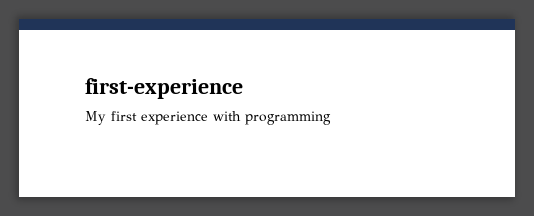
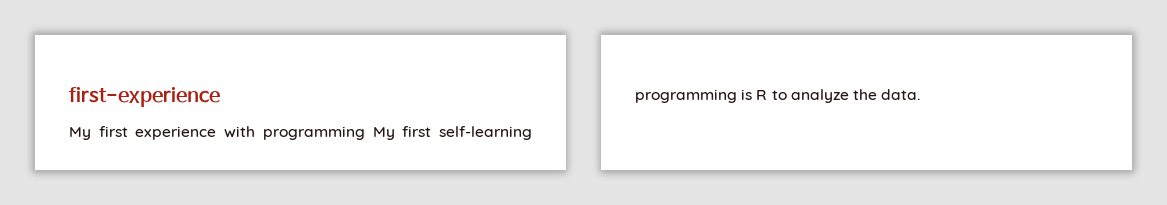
- My first experience with programming
+ My first experience with programming My first self-learning programming is R to analyze the data.

